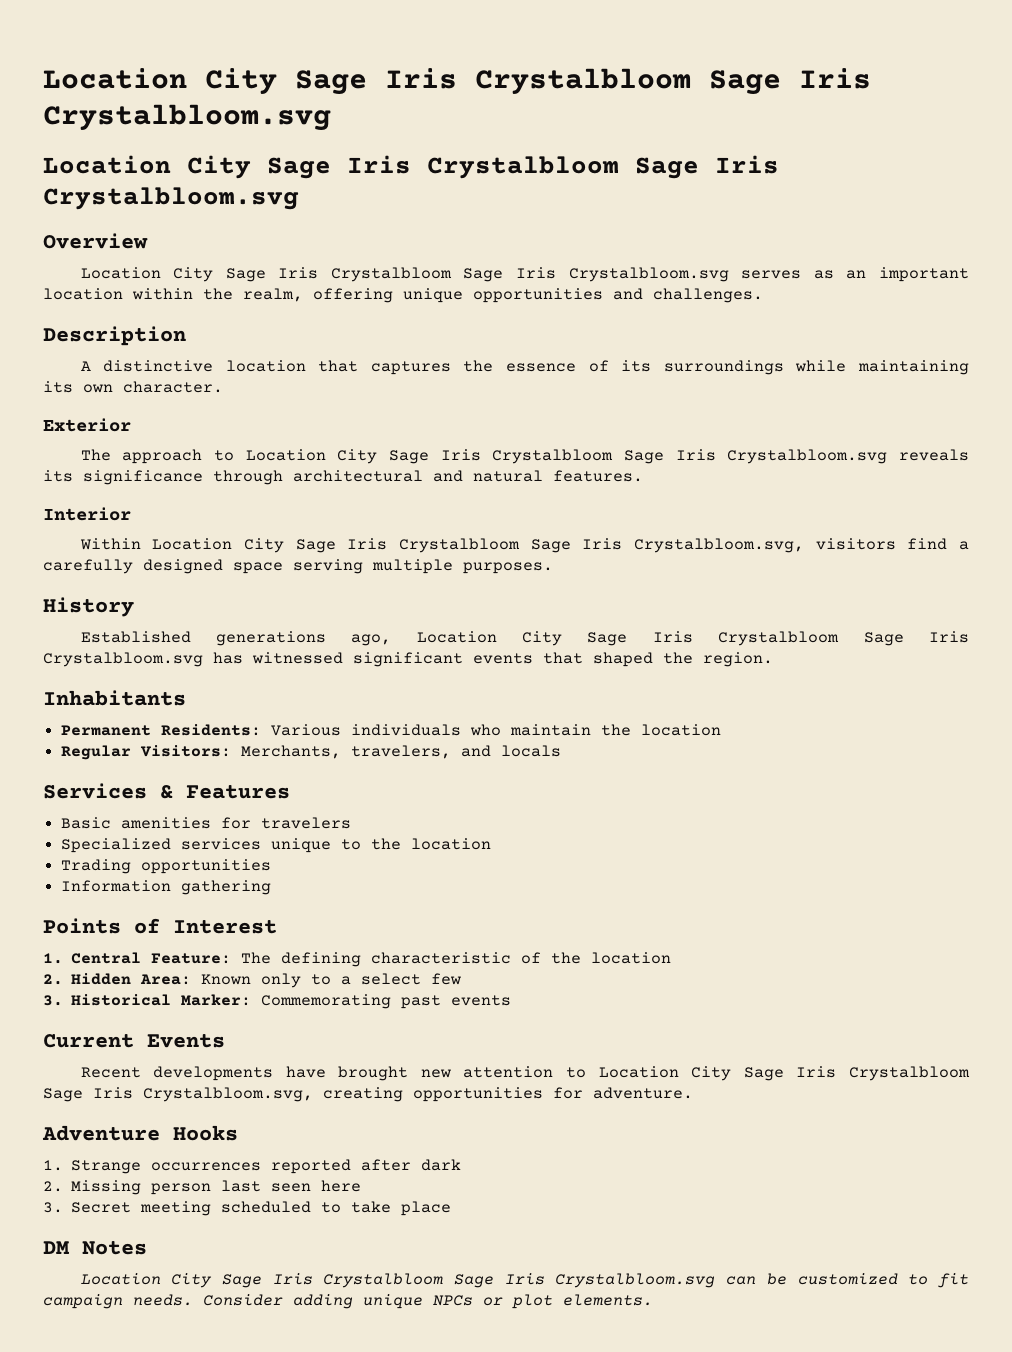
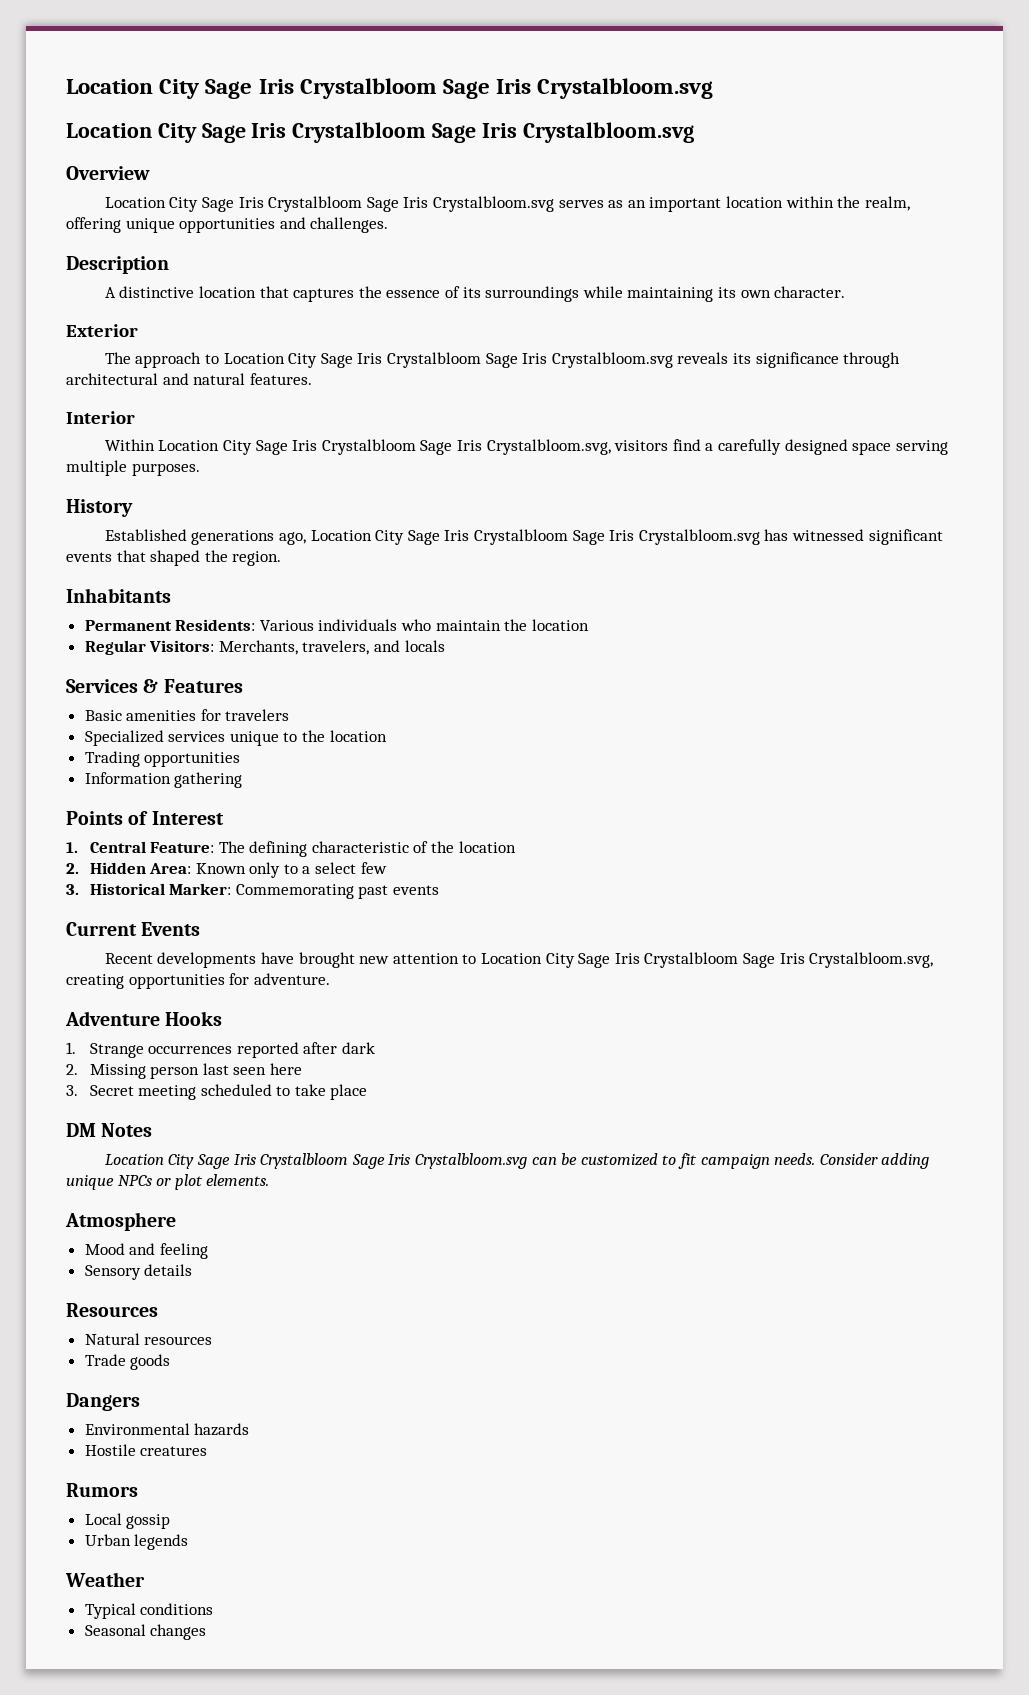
+ Atmosphere
+ Mood and feeling
+ Sensory details
+ Resources
+ Natural resources
+ Trade goods
+ Dangers
+ Environmental hazards
+ Hostile creatures
+ Rumors
+ Local gossip
+ Urban legends
+ Weather
+ Typical conditions
+ Seasonal changes

